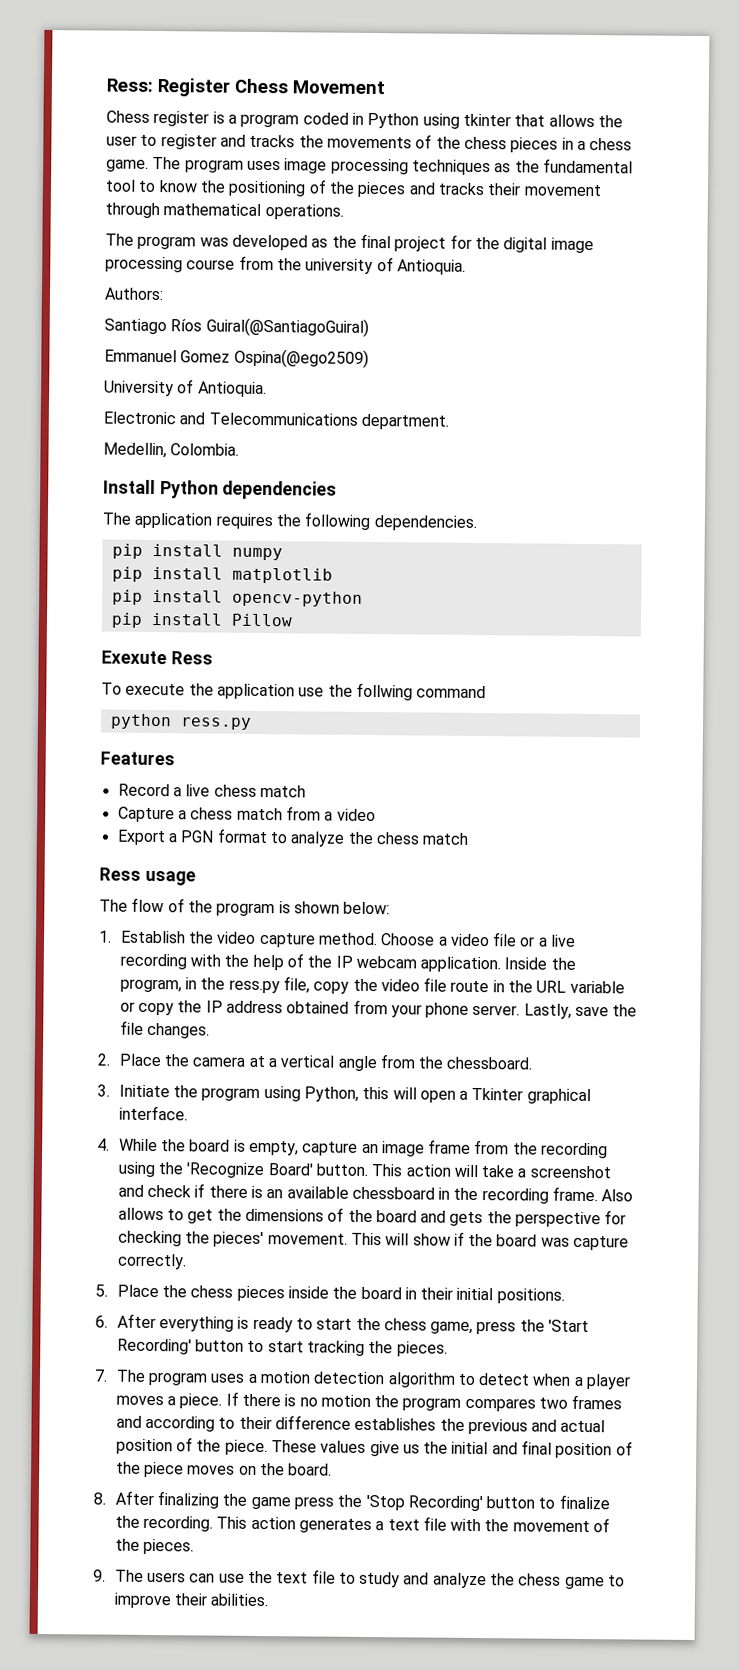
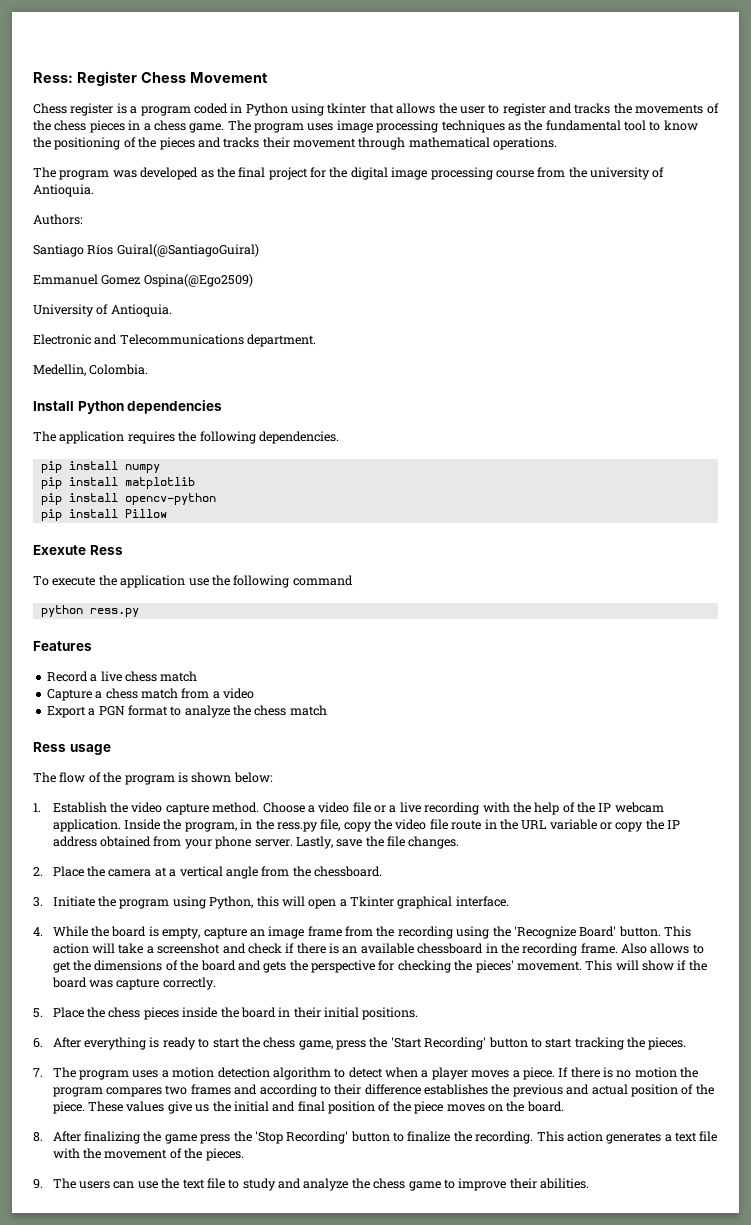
- Emmanuel Gomez Ospina(@ego2509)
+ Emmanuel Gomez Ospina(@Ego2509)
- To execute the application use the follwing command
+ To execute the application use the following command

